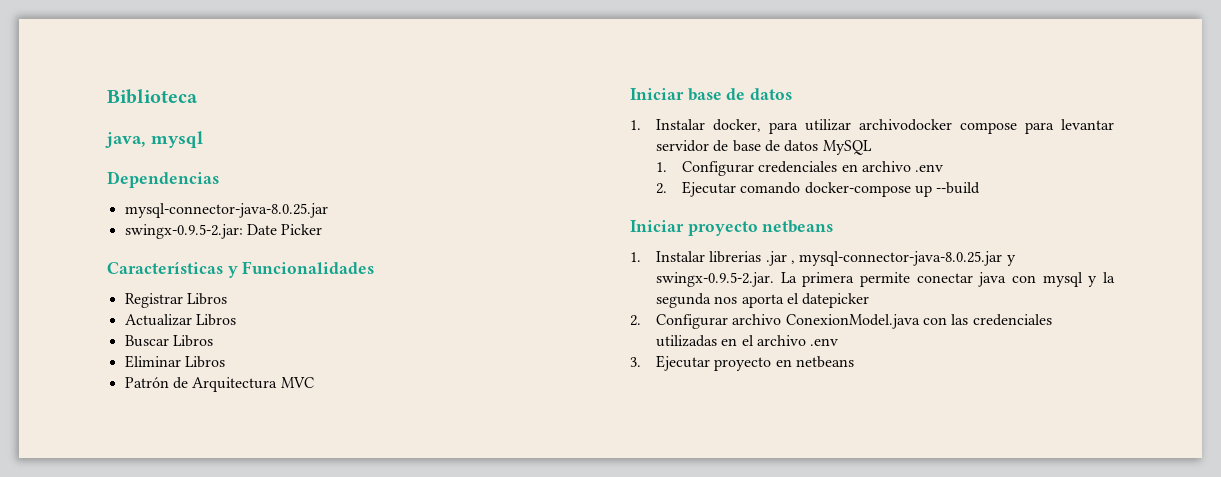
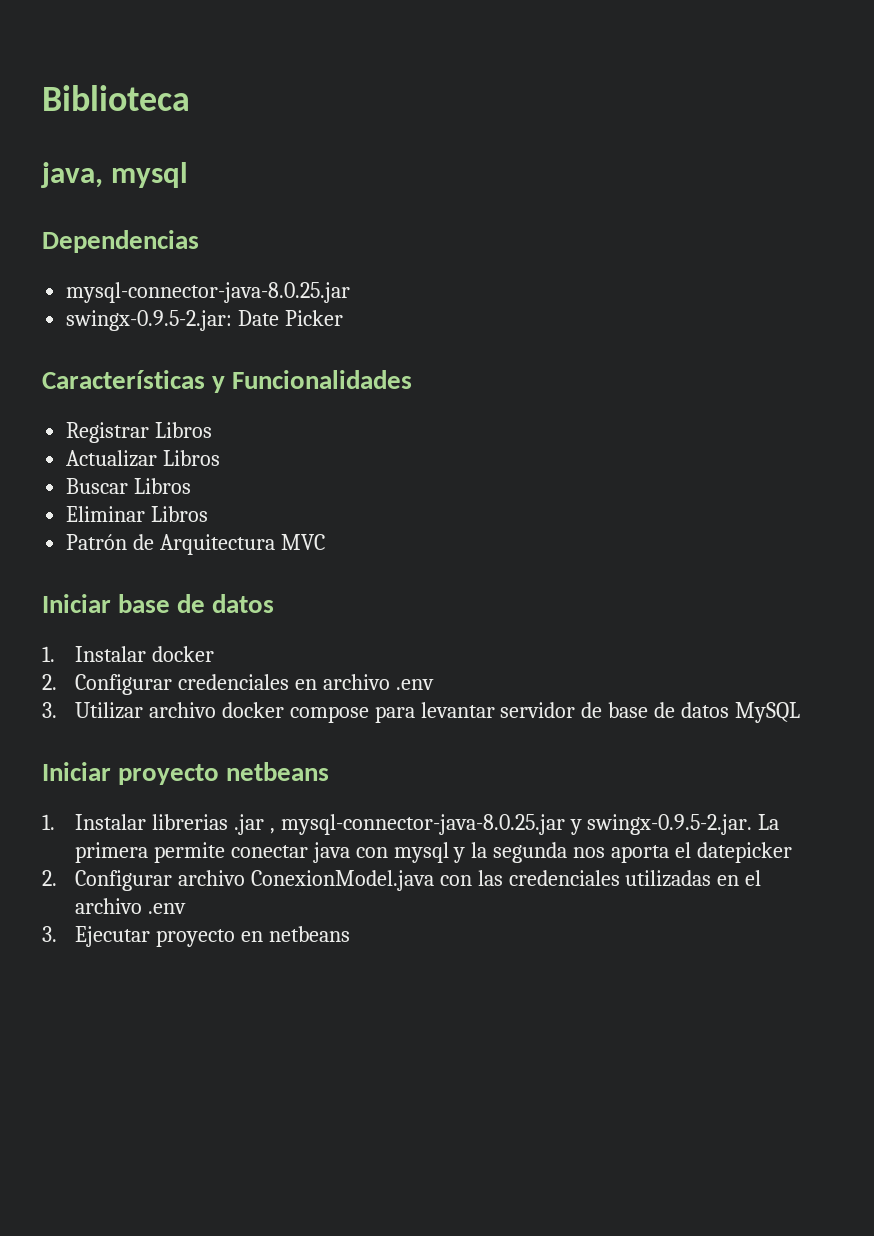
- 1. Instalar docker, para utilizar archivodocker compose para levantar servidor de base de datos MySQL
+ 1. Instalar docker
+ 2. Configurar credenciales en archivo .env
+ 3. Utilizar archivo docker compose para levantar servidor de base de datos MySQL
- 1. Configurar credenciales en archivo .env
- 2. Ejecutar comando docker-compose up --build

